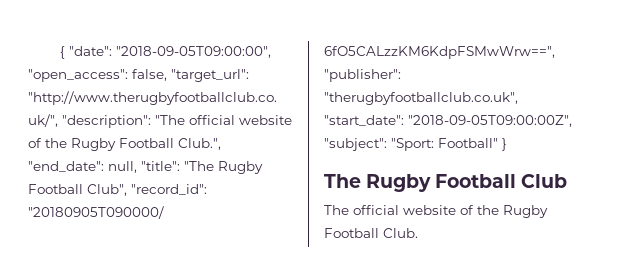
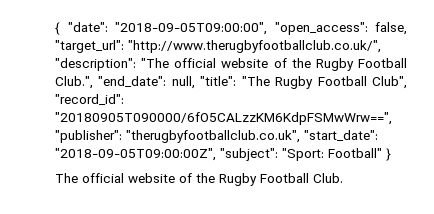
- The Rugby Football Club

